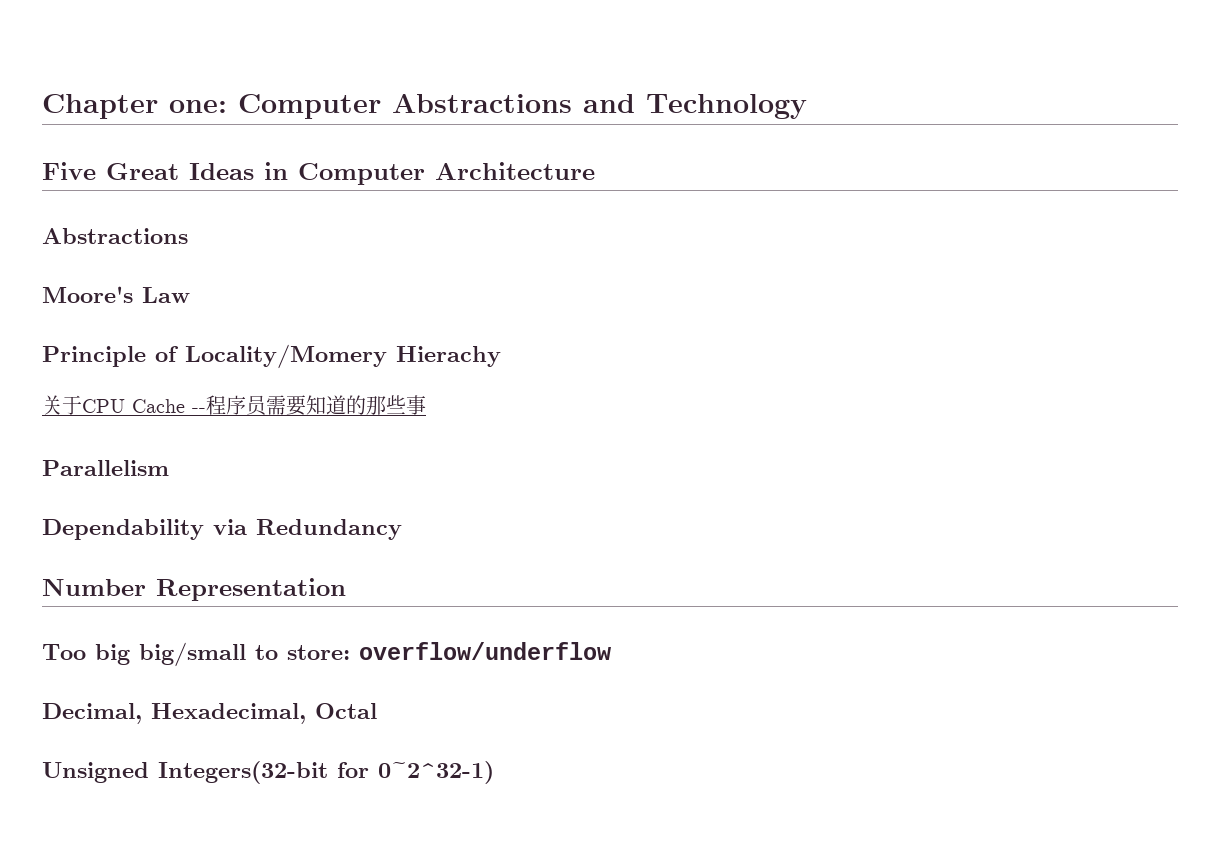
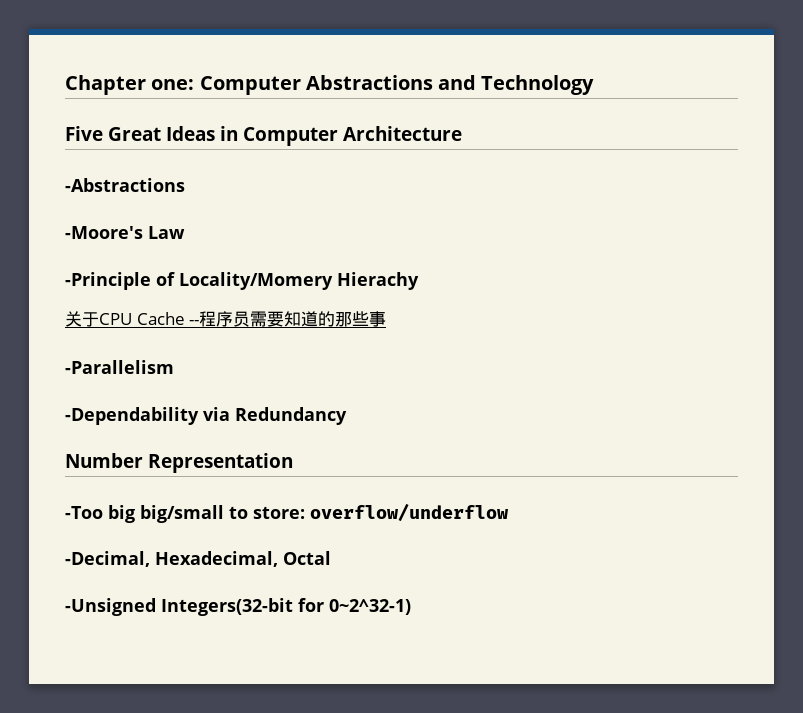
  Five Great Ideas in Computer Architecture
- Abstractions
- Moore's Law
+ -Abstractions
+ -Moore's Law
- Principle of Locality/Momery Hierachy
+ -Principle of Locality/Momery Hierachy
- Parallelism
- Dependability via Redundancy
+ -Parallelism
+ -Dependability via Redundancy
- Too big big/small to store: overflow/underflow
+ -Too big big/small to store: overflow/underflow
- Decimal, Hexadecimal, Octal
+ -Decimal, Hexadecimal, Octal
- Unsigned Integers(32-bit for 0~2^32-1)
+ -Unsigned Integers(32-bit for 0~2^32-1)

